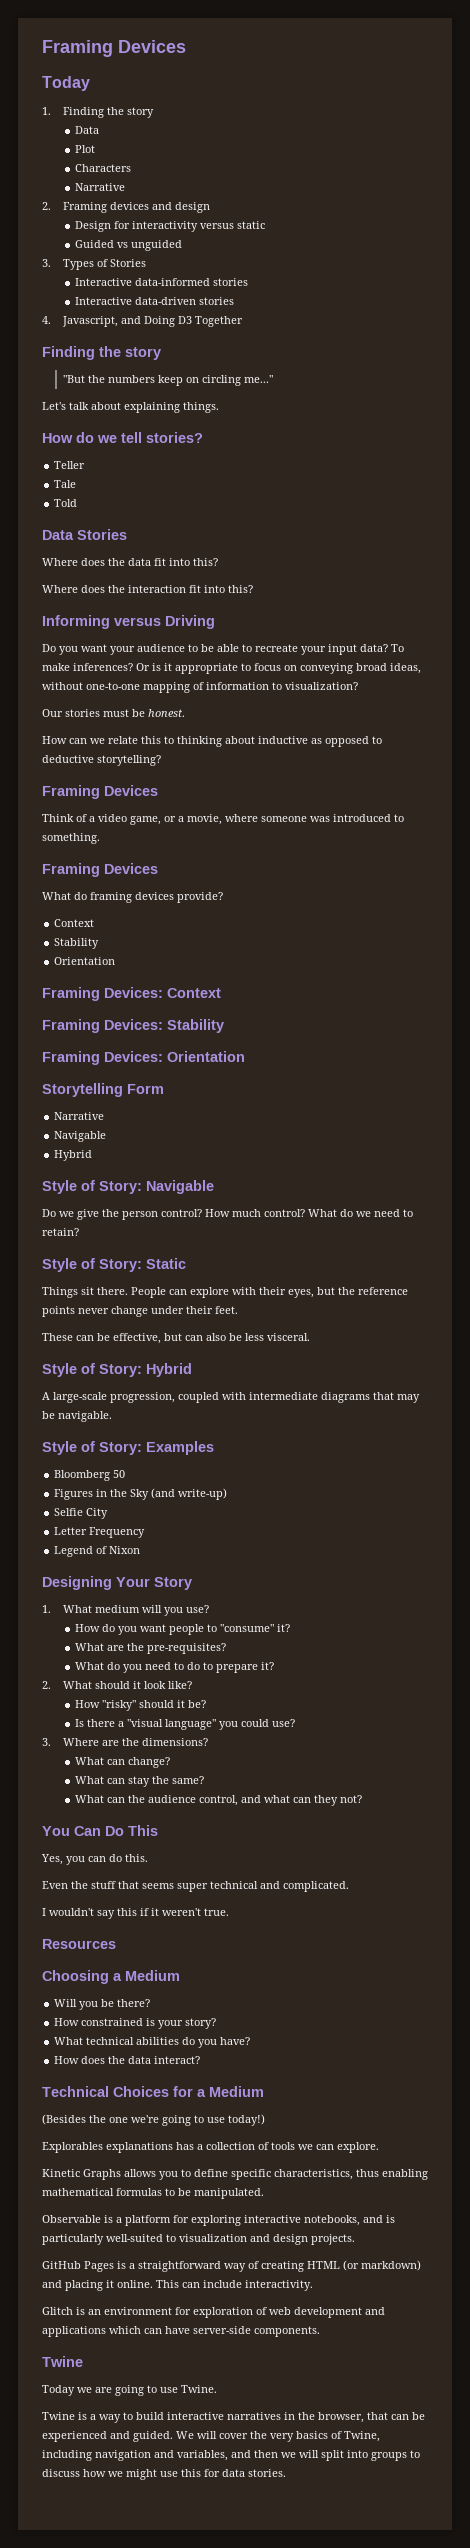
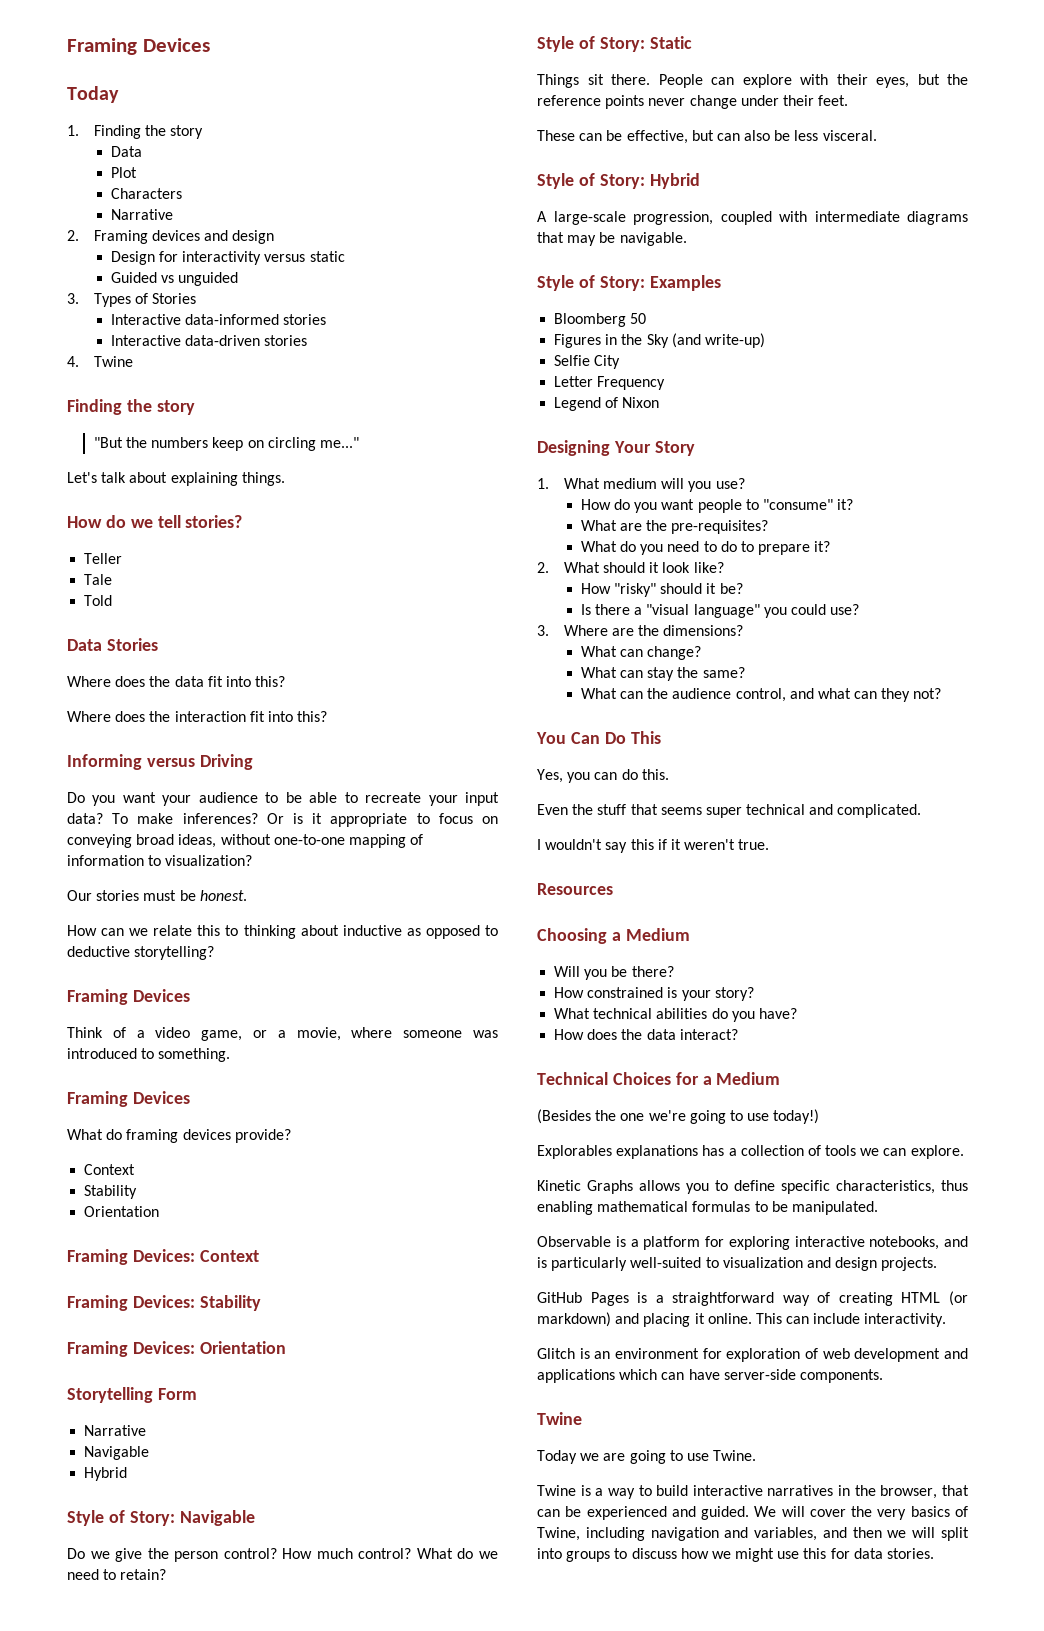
- 4. Javascript, and Doing D3 Together
+ 4. Twine

